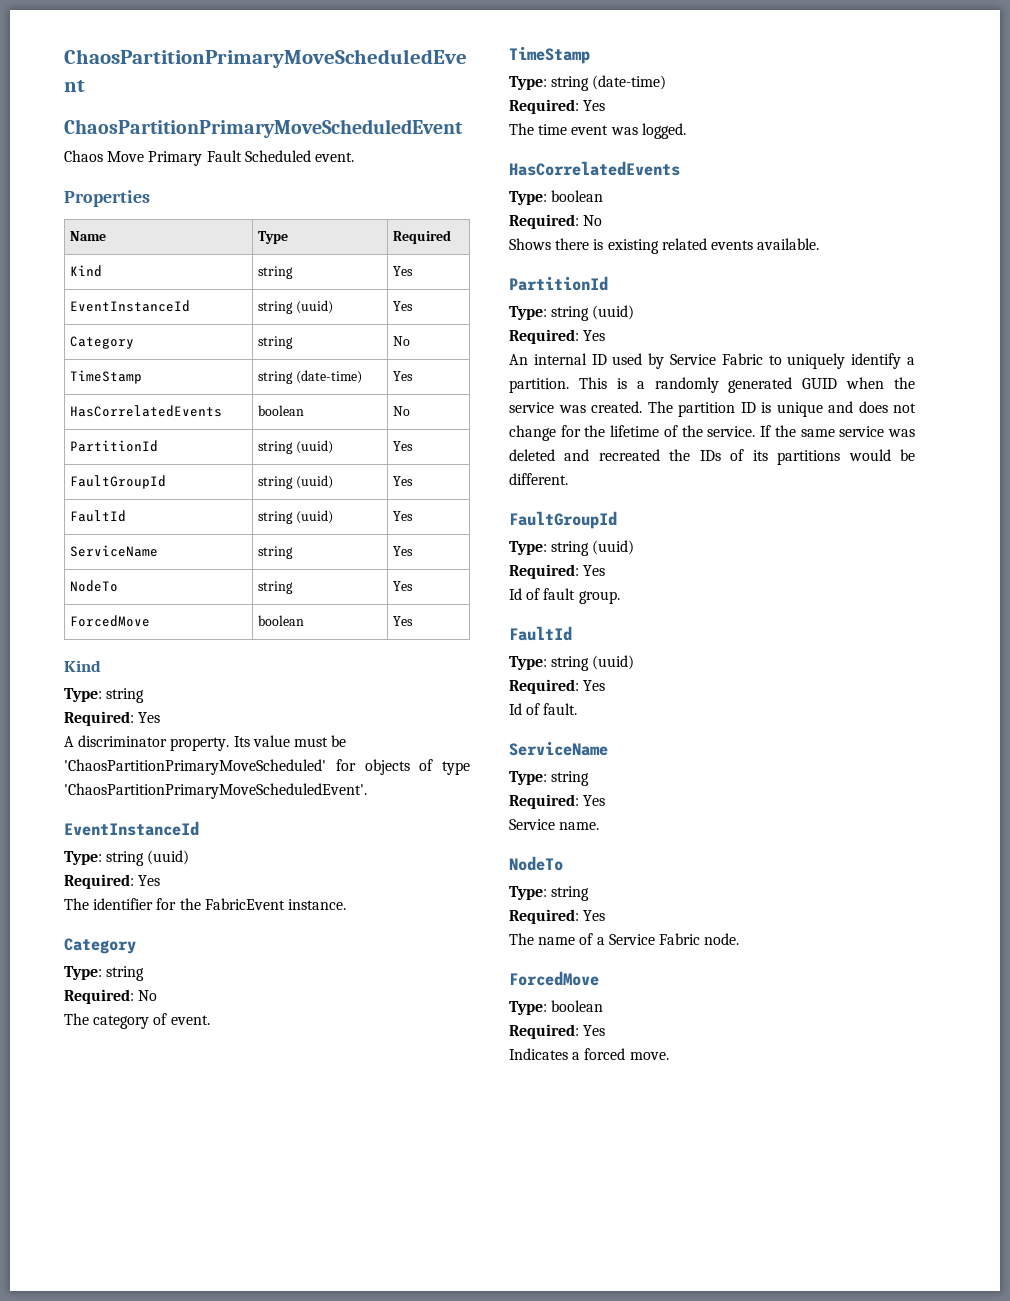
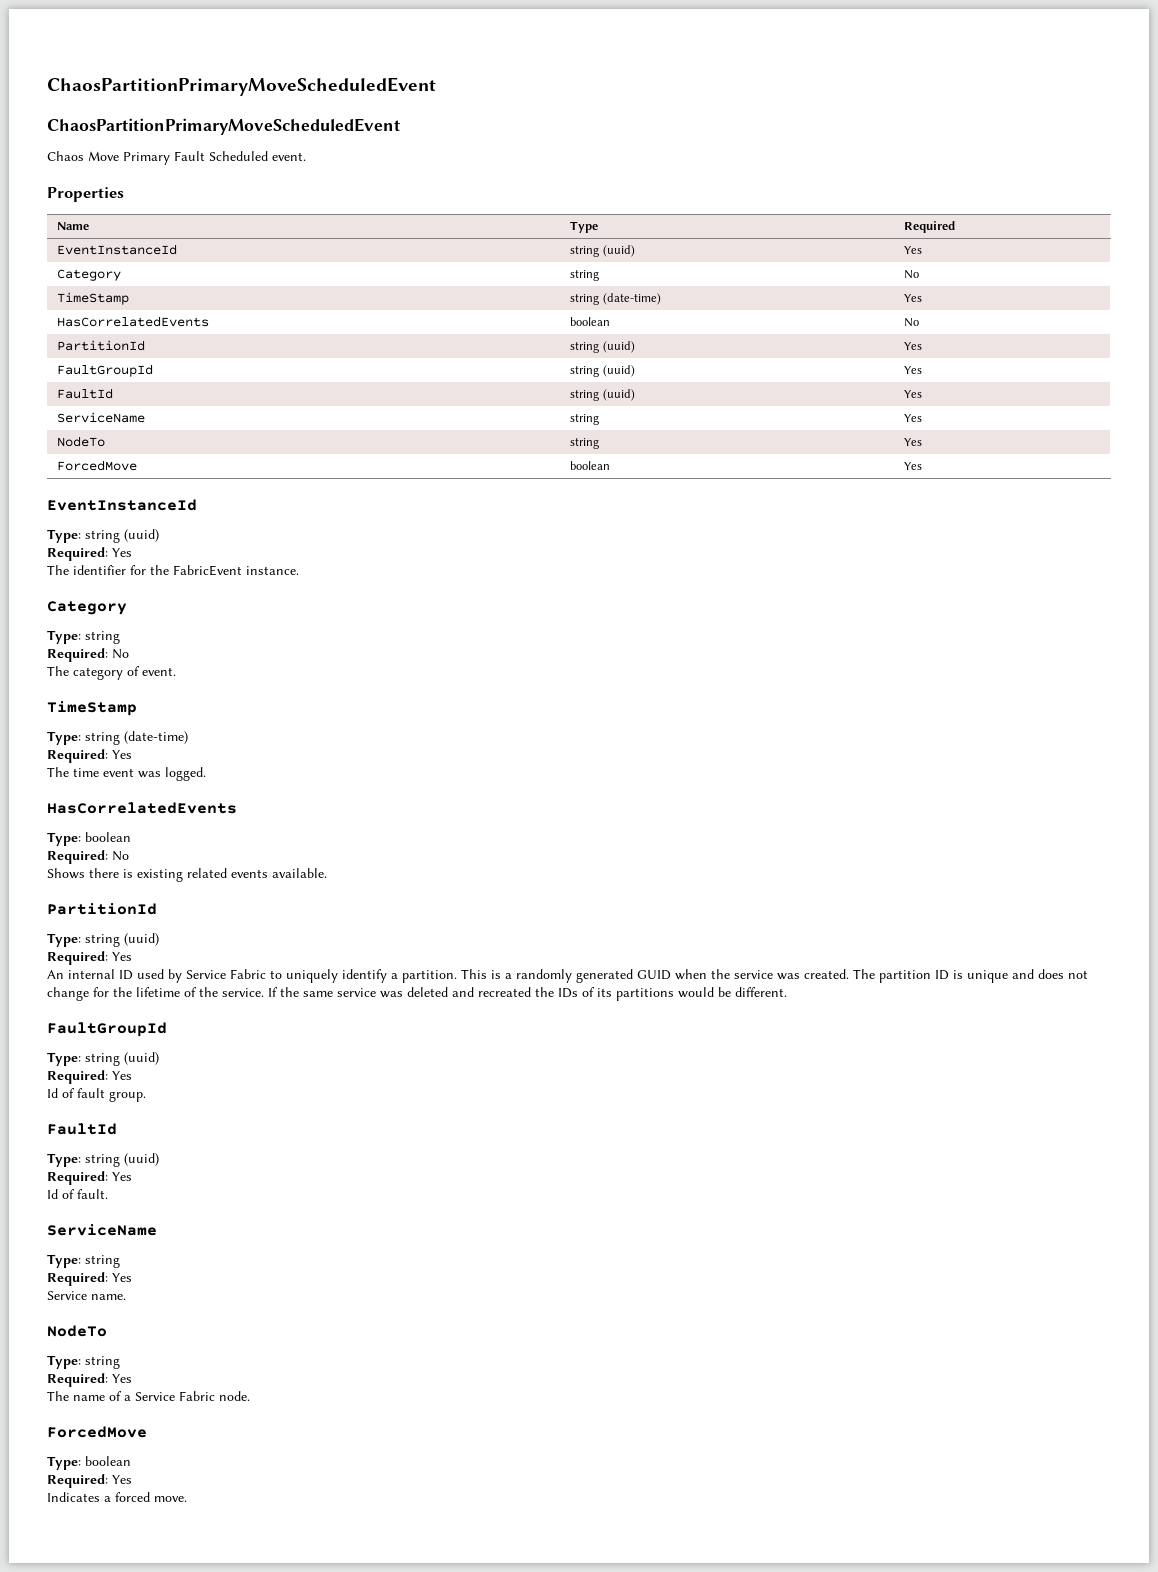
- Kind | string | Yes
  ForcedMove | boolean | Yes
- Kind
- Type: string
- Required: Yes
- A discriminator property. Its value must be 'ChaosPartitionPrimaryMoveScheduled' for objects of type 'ChaosPartitionPrimaryMoveScheduledEvent'.

